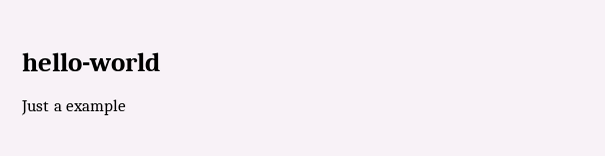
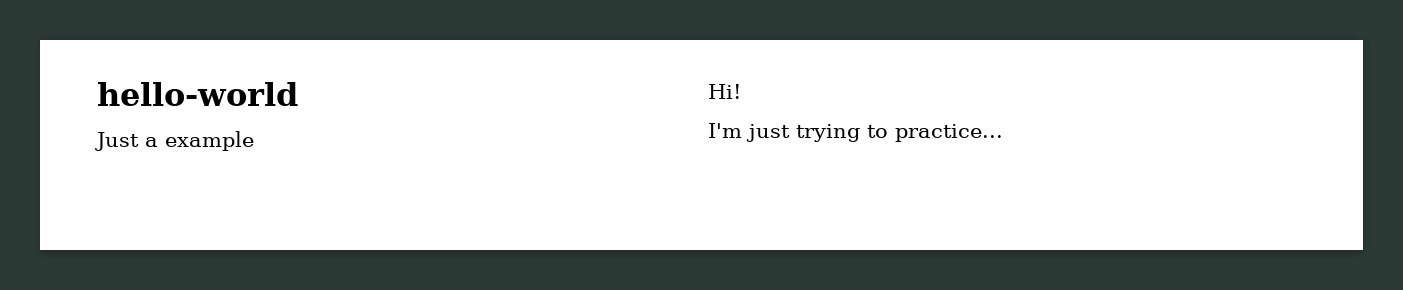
+ Hi!
+ I'm just trying to practice...

